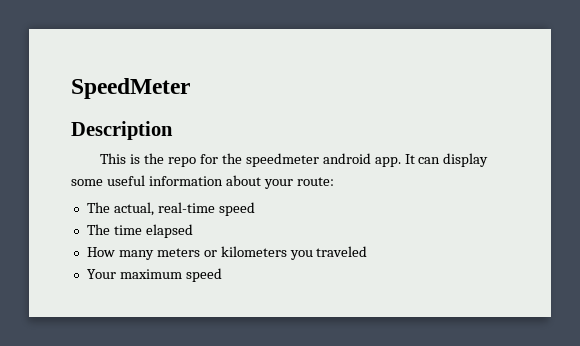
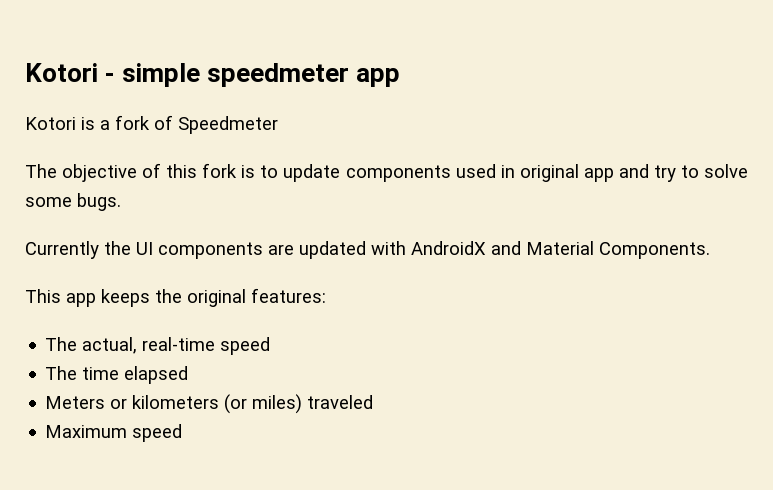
- SpeedMeter
- Description
- This is the repo for the speedmeter android app. It can display some useful information about your route:
+ Kotori - simple speedmeter app
+ Kotori is a fork of Speedmeter
+ The objective of this fork is to update components used in original app and try to solve some bugs.
+ Currently the UI components are updated with AndroidX and Material Components.
+ This app keeps the original features:
- How many meters or kilometers you traveled
+ Meters or kilometers (or miles) traveled
- Your maximum speed
+ Maximum speed

